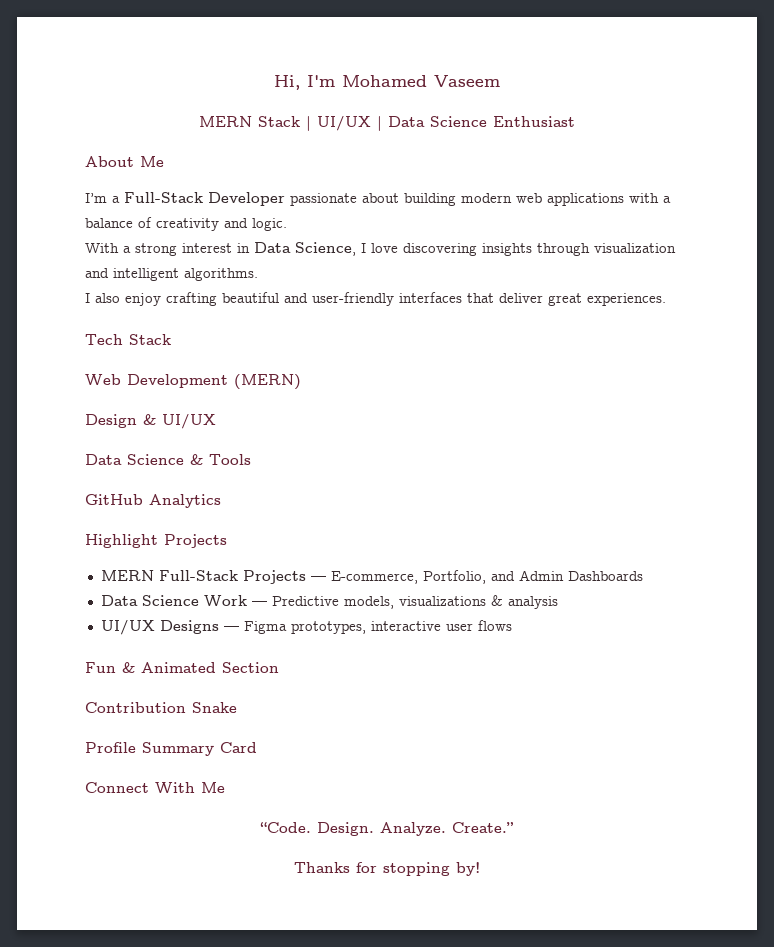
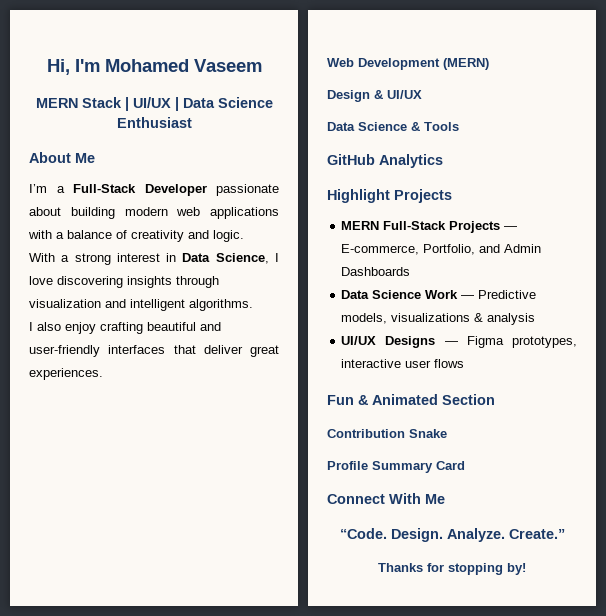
- Tech Stack

